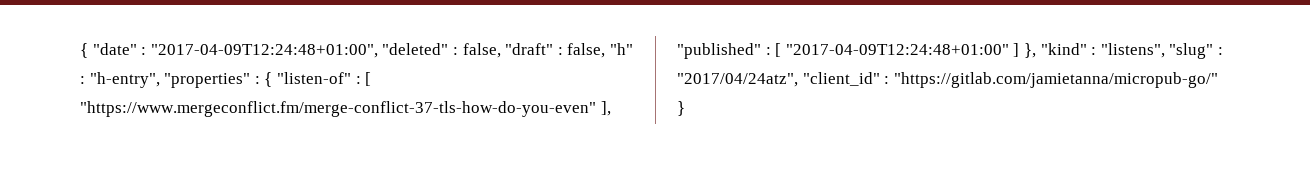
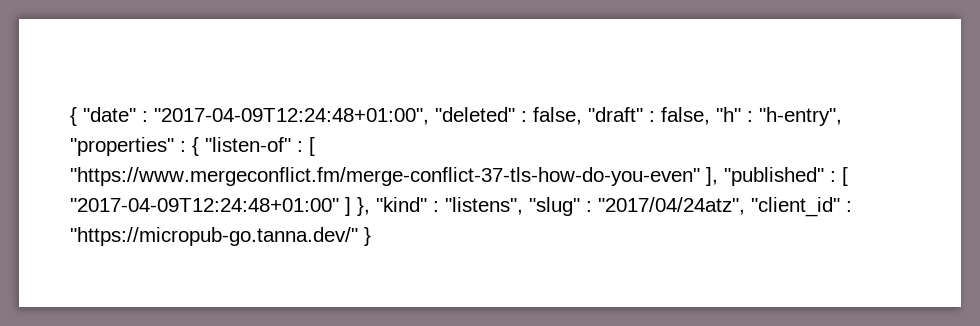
- { "date" : "2017-04-09T12:24:48+01:00", "deleted" : false, "draft" : false, "h" : "h-entry", "properties" : { "listen-of" : [ "https://www.mergeconflict.fm/merge-conflict-37-tls-how-do-you-even" ], "published" : [ "2017-04-09T12:24:48+01:00" ] }, "kind" : "listens", "slug" : "2017/04/24atz", "client_id" : "https://gitlab.com/jamietanna/micropub-go/" }
+ { "date" : "2017-04-09T12:24:48+01:00", "deleted" : false, "draft" : false, "h" : "h-entry", "properties" : { "listen-of" : [ "https://www.mergeconflict.fm/merge-conflict-37-tls-how-do-you-even" ], "published" : [ "2017-04-09T12:24:48+01:00" ] }, "kind" : "listens", "slug" : "2017/04/24atz", "client_id" : "https://micropub-go.tanna.dev/" }

